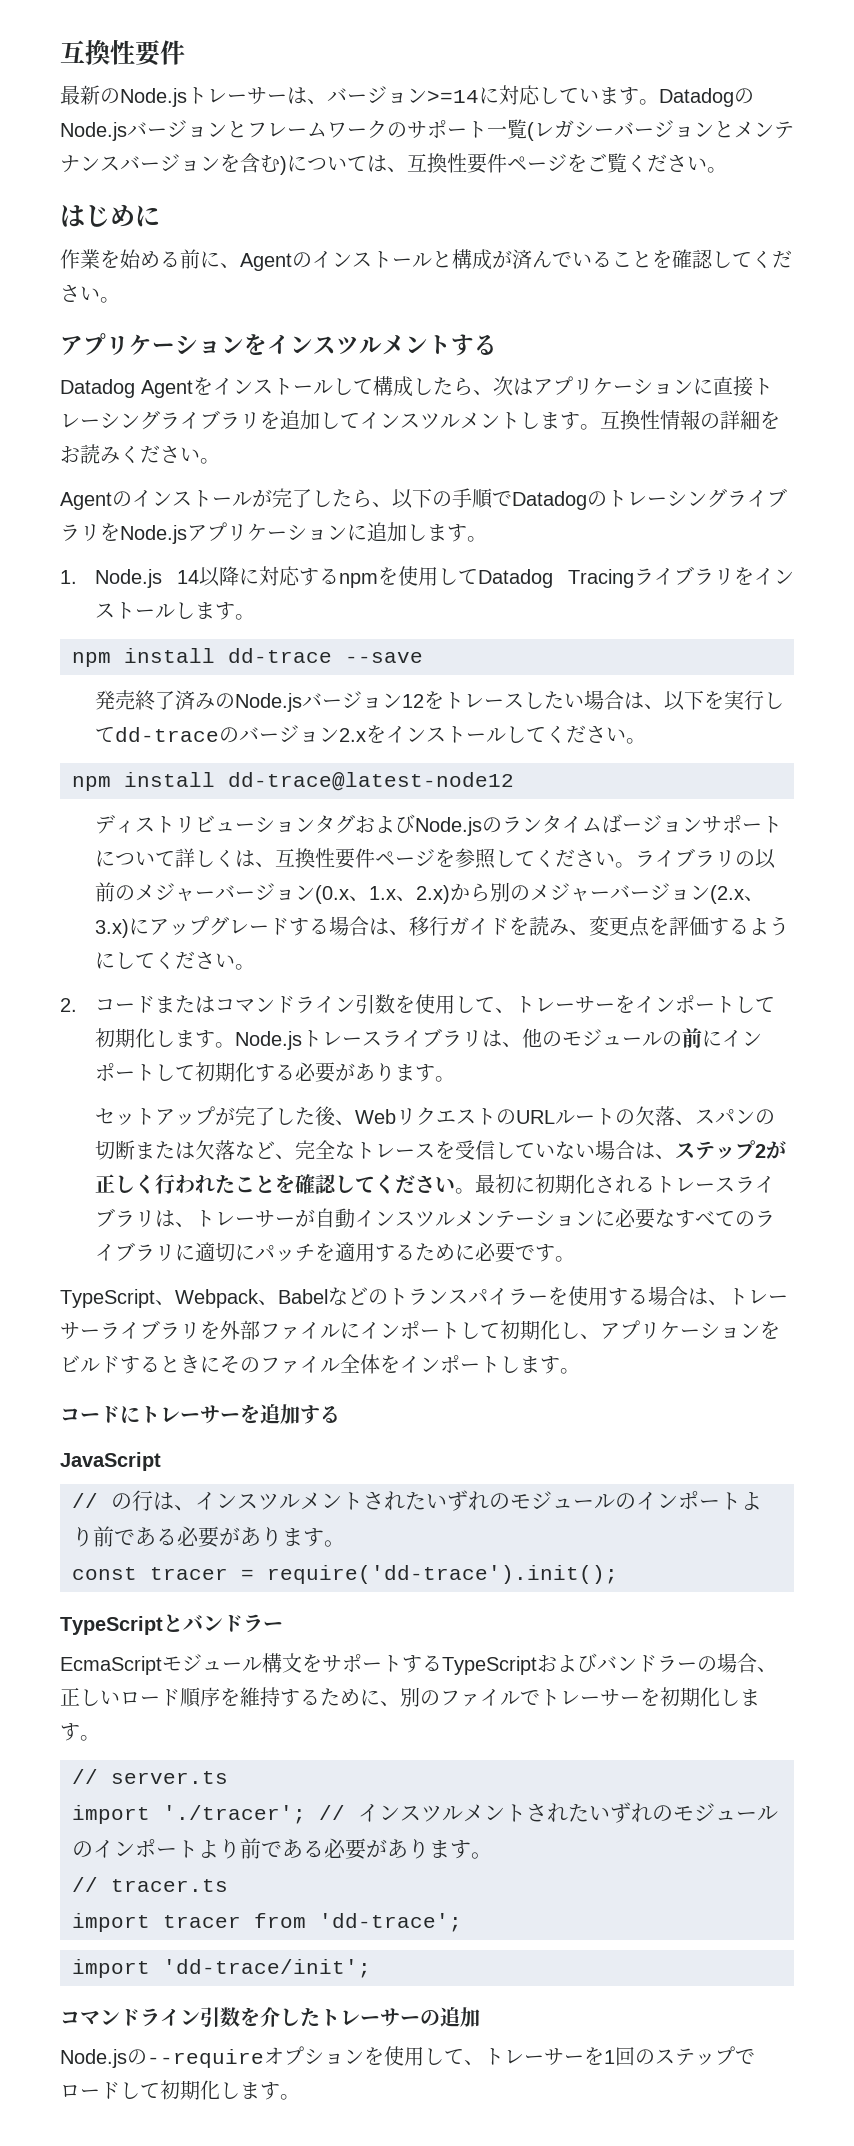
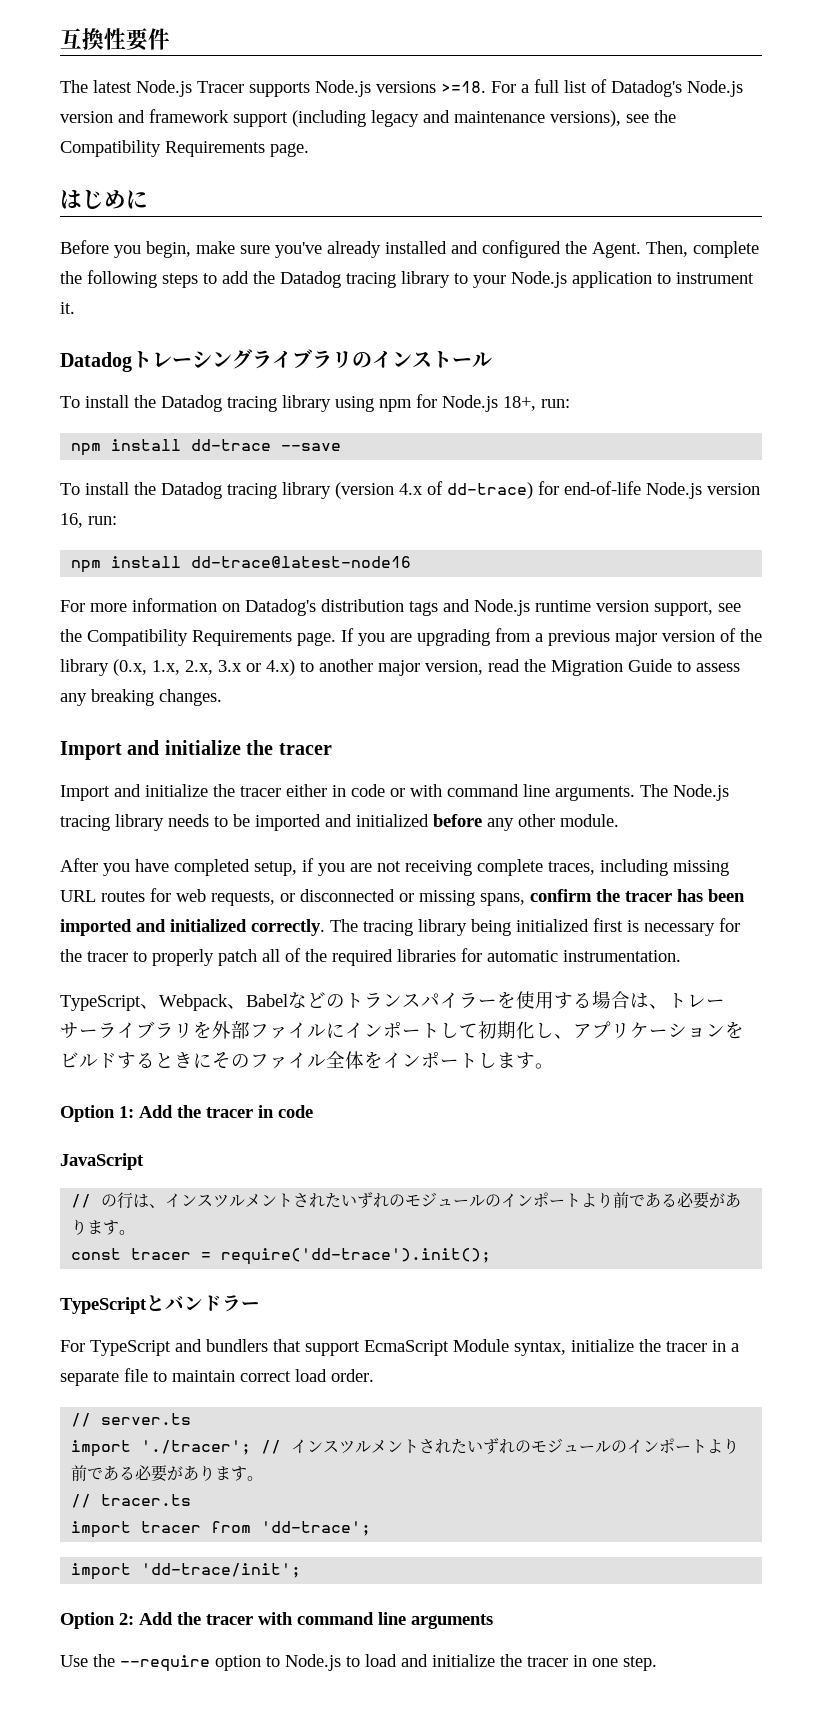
- 最新のNode.jsトレーサーは、バージョン>=14に対応しています。DatadogのNode.jsバージョンとフレームワークのサポート一覧(レガシーバージョンとメンテナンスバージョンを含む)については、互換性要件ページをご覧ください。
+ The latest Node.js Tracer supports Node.js versions >=18. For a full list of Datadog's Node.js version and framework support (including legacy and maintenance versions), see the Compatibility Requirements page.
  はじめに
- 作業を始める前に、Agentのインストールと構成が済んでいることを確認してください。
- アプリケーションをインスツルメントする
- Datadog Agentをインストールして構成したら、次はアプリケーションに直接トレーシングライブラリを追加してインスツルメントします。互換性情報の詳細をお読みください。
- Agentのインストールが完了したら、以下の手順でDatadogのトレーシングライブラリをNode.jsアプリケーションに追加します。
- 1. Node.js 14以降に対応するnpmを使用してDatadog Tracingライブラリをインストールします。
+ Before you begin, make sure you've already installed and configured the Agent. Then, complete the following steps to add the Datadog tracing library to your Node.js application to instrument it.
+ Datadogトレーシングライブラリのインストール
+ To install the Datadog tracing library using npm for Node.js 18+, run:
  npm install dd-trace --save
- 発売終了済みのNode.jsバージョン12をトレースしたい場合は、以下を実行してdd-traceのバージョン2.xをインストールしてください。
- npm install dd-trace@latest-node12
- ディストリビューションタグおよびNode.jsのランタイムばージョンサポートについて詳しくは、互換性要件ページを参照してください。ライブラリの以前のメジャーバージョン(0.x、1.x、2.x)から別のメジャーバージョン(2.x、3.x)にアップグレードする場合は、移行ガイドを読み、変更点を評価するようにしてください。
- 2.コードまたはコマンドライン引数を使用して、トレーサーをインポートして初期化します。Node.jsトレースライブラリは、他のモジュールの前にインポートして初期化する必要があります。
- セットアップが完了した後、WebリクエストのURLルートの欠落、スパンの切断または欠落など、完全なトレースを受信していない場合は、ステップ2が正しく行われたことを確認してください。最初に初期化されるトレースライブラリは、トレーサーが自動インスツルメンテーションに必要なすべてのライブラリに適切にパッチを適用するために必要です。
+ To install the Datadog tracing library (version 4.x of dd-trace) for end-of-life Node.js version 16, run:
+ npm install dd-trace@latest-node16
+ For more information on Datadog's distribution tags and Node.js runtime version support, see the Compatibility Requirements page. If you are upgrading from a previous major version of the library (0.x, 1.x, 2.x, 3.x or 4.x) to another major version, read the Migration Guide to assess any breaking changes.
+ Import and initialize the tracer
+ Import and initialize the tracer either in code or with command line arguments. The Node.js tracing library needs to be imported and initialized before any other module.
+ After you have completed setup, if you are not receiving complete traces, including missing URL routes for web requests, or disconnected or missing spans, confirm the tracer has been imported and initialized correctly. The tracing library being initialized first is necessary for the tracer to properly patch all of the required libraries for automatic instrumentation.
- コードにトレーサーを追加する
+ Option 1: Add the tracer in code
- EcmaScriptモジュール構文をサポートするTypeScriptおよびバンドラーの場合、正しいロード順序を維持するために、別のファイルでトレーサーを初期化します。
+ For TypeScript and bundlers that support EcmaScript Module syntax, initialize the tracer in a separate file to maintain correct load order.
- コマンドライン引数を介したトレーサーの追加
- Node.jsの--requireオプションを使用して、トレーサーを1回のステップでロードして初期化します。
+ Option 2: Add the tracer with command line arguments
+ Use the --require option to Node.js to load and initialize the tracer in one step.

